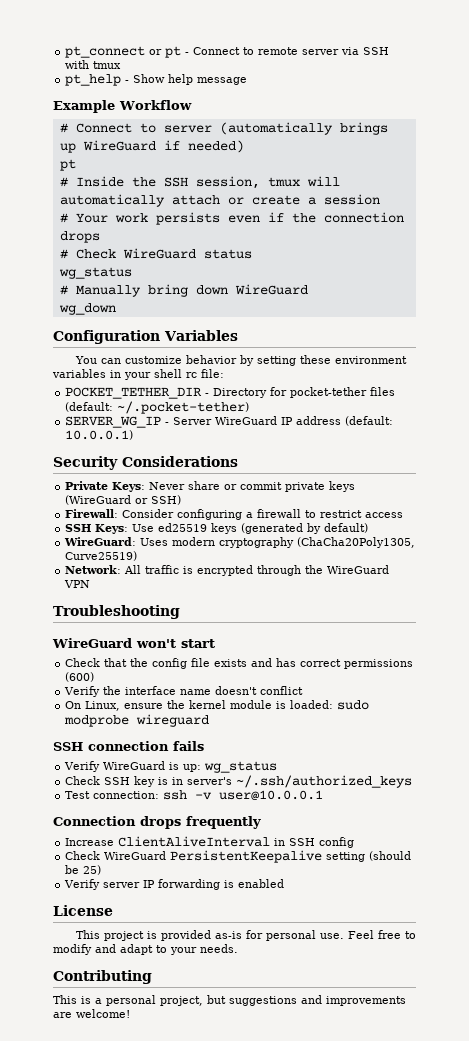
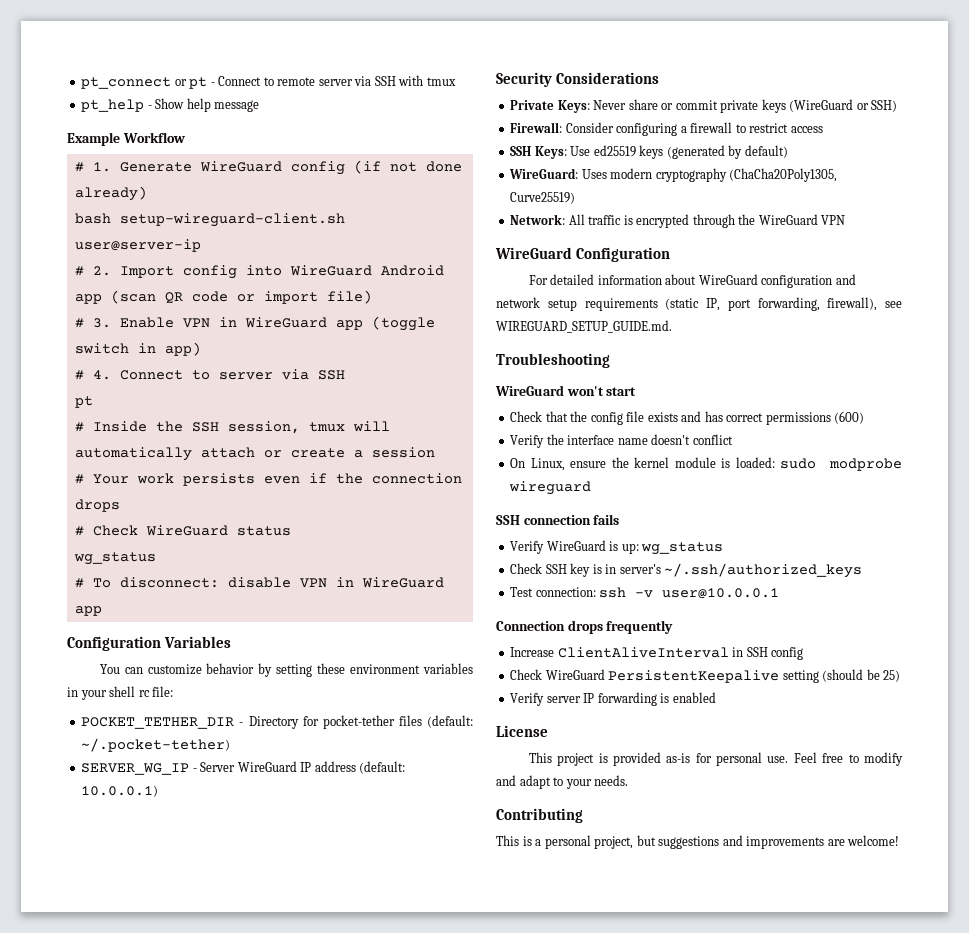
- # Connect to server (automatically brings up WireGuard if needed)
+ # 1. Generate WireGuard config (if not done already)
+ bash setup-wireguard-client.sh user@server-ip
+ # 2. Import config into WireGuard Android app (scan QR code or import file)
+ # 3. Enable VPN in WireGuard app (toggle switch in app)
+ # 4. Connect to server via SSH
- # Manually bring down WireGuard
- wg_down
+ # To disconnect: disable VPN in WireGuard app
+ WireGuard Configuration
+ For detailed information about WireGuard configuration and network setup requirements (static IP, port forwarding, firewall), see WIREGUARD_SETUP_GUIDE.md.

